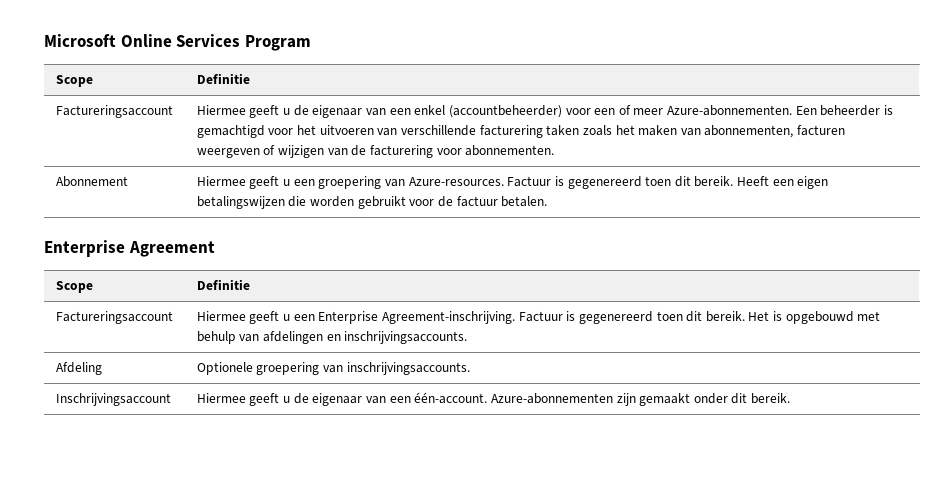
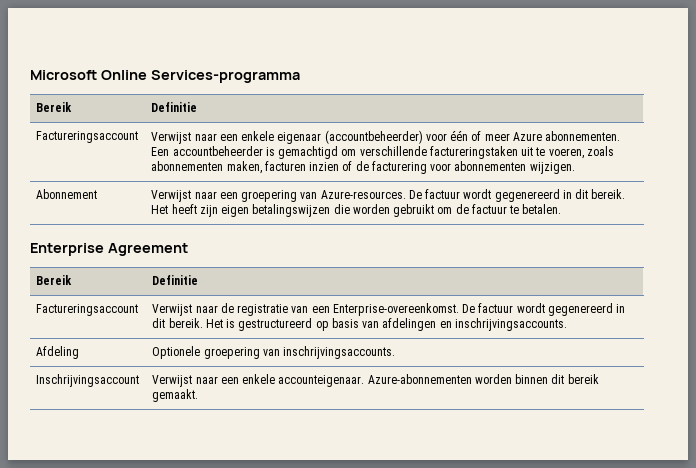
- Microsoft Online Services Program
- Scope | Definitie
- Factureringsaccount | Hiermee geeft u de eigenaar van een enkel (accountbeheerder) voor een of meer Azure-abonnementen. Een beheerder is gemachtigd voor het uitvoeren van verschillende facturering taken zoals het maken van abonnementen, facturen weergeven of wijzigen van de facturering voor abonnementen.
+ Microsoft Online Services-programma
+ Bereik | Definitie
+ Factureringsaccount | Verwijst naar een enkele eigenaar (accountbeheerder) voor één of meer Azure abonnementen. Een accountbeheerder is gemachtigd om verschillende factureringstaken uit te voeren, zoals abonnementen maken, facturen inzien of de facturering voor abonnementen wijzigen.
- Abonnement | Hiermee geeft u een groepering van Azure-resources. Factuur is gegenereerd toen dit bereik. Heeft een eigen betalingswijzen die worden gebruikt voor de factuur betalen.
+ Abonnement | Verwijst naar een groepering van Azure-resources. De factuur wordt gegenereerd in dit bereik. Het heeft zijn eigen betalingswijzen die worden gebruikt om de factuur te betalen.
  Enterprise Agreement
- Scope | Definitie
- Factureringsaccount | Hiermee geeft u een Enterprise Agreement-inschrijving. Factuur is gegenereerd toen dit bereik. Het is opgebouwd met behulp van afdelingen en inschrijvingsaccounts.
+ Bereik | Definitie
+ Factureringsaccount | Verwijst naar de registratie van een Enterprise-overeenkomst. De factuur wordt gegenereerd in dit bereik. Het is gestructureerd op basis van afdelingen en inschrijvingsaccounts.
- Inschrijvingsaccount | Hiermee geeft u de eigenaar van een één-account. Azure-abonnementen zijn gemaakt onder dit bereik.
+ Inschrijvingsaccount | Verwijst naar een enkele accounteigenaar. Azure-abonnementen worden binnen dit bereik gemaakt.

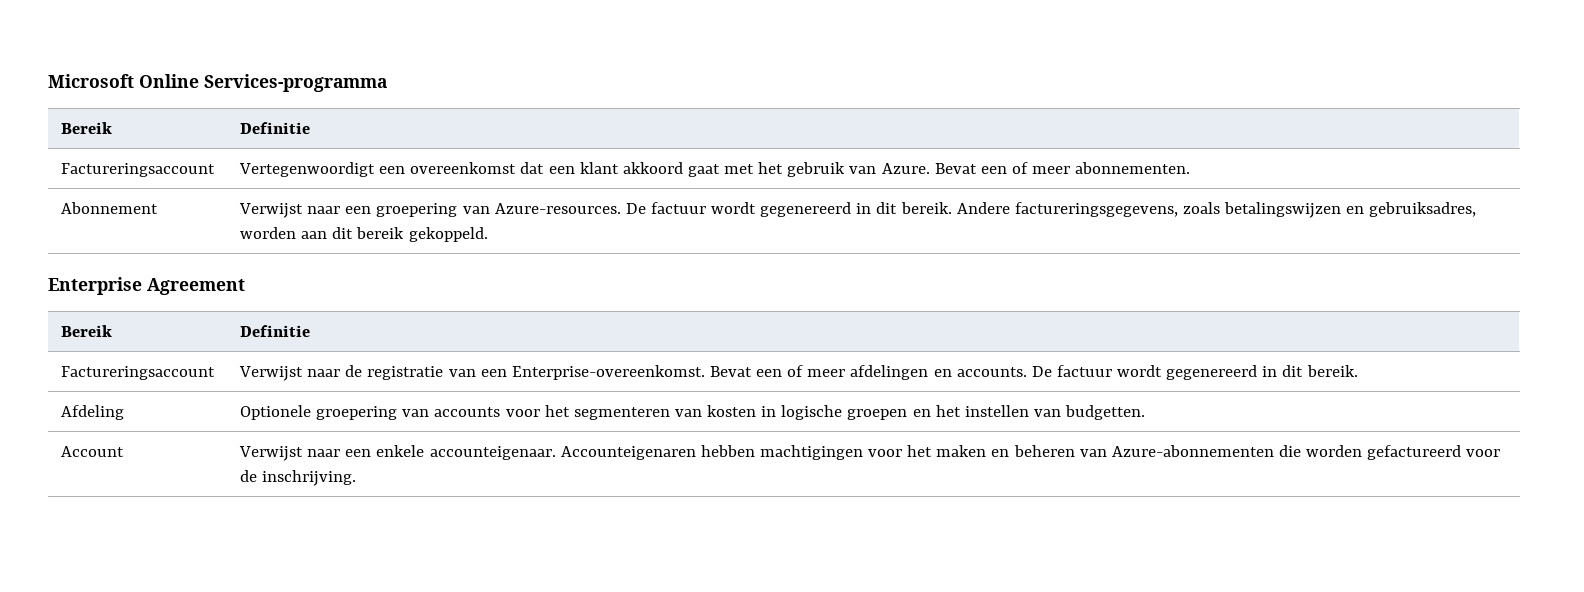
- Factureringsaccount | Verwijst naar een enkele eigenaar (accountbeheerder) voor één of meer Azure abonnementen. Een accountbeheerder is gemachtigd om verschillende factureringstaken uit te voeren, zoals abonnementen maken, facturen inzien of de facturering voor abonnementen wijzigen.
+ Factureringsaccount | Vertegenwoordigt een overeenkomst dat een klant akkoord gaat met het gebruik van Azure. Bevat een of meer abonnementen.
- Abonnement | Verwijst naar een groepering van Azure-resources. De factuur wordt gegenereerd in dit bereik. Het heeft zijn eigen betalingswijzen die worden gebruikt om de factuur te betalen.
+ Abonnement | Verwijst naar een groepering van Azure-resources. De factuur wordt gegenereerd in dit bereik. Andere factureringsgegevens, zoals betalingswijzen en gebruiksadres, worden aan dit bereik gekoppeld.
- Factureringsaccount | Verwijst naar de registratie van een Enterprise-overeenkomst. De factuur wordt gegenereerd in dit bereik. Het is gestructureerd op basis van afdelingen en inschrijvingsaccounts.
- Afdeling | Optionele groepering van inschrijvingsaccounts.
- Inschrijvingsaccount | Verwijst naar een enkele accounteigenaar. Azure-abonnementen worden binnen dit bereik gemaakt.
+ Factureringsaccount | Verwijst naar de registratie van een Enterprise-overeenkomst. Bevat een of meer afdelingen en accounts. De factuur wordt gegenereerd in dit bereik.
+ Afdeling | Optionele groepering van accounts voor het segmenteren van kosten in logische groepen en het instellen van budgetten.
+ Account | Verwijst naar een enkele accounteigenaar. Accounteigenaren hebben machtigingen voor het maken en beheren van Azure-abonnementen die worden gefactureerd voor de inschrijving.

